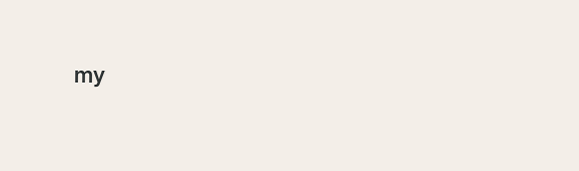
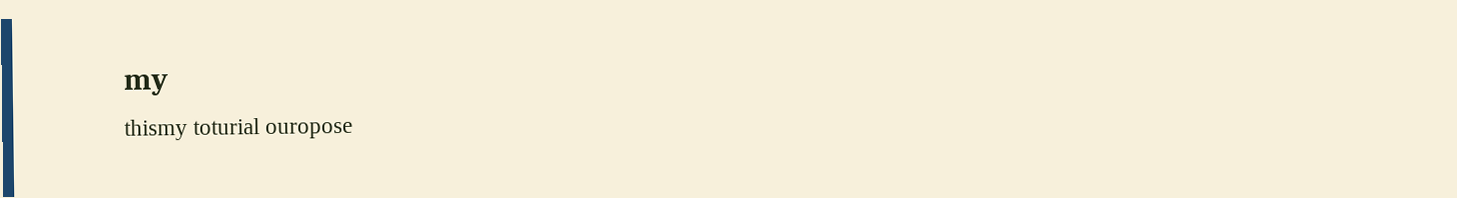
+ thismy toturial ouropose

